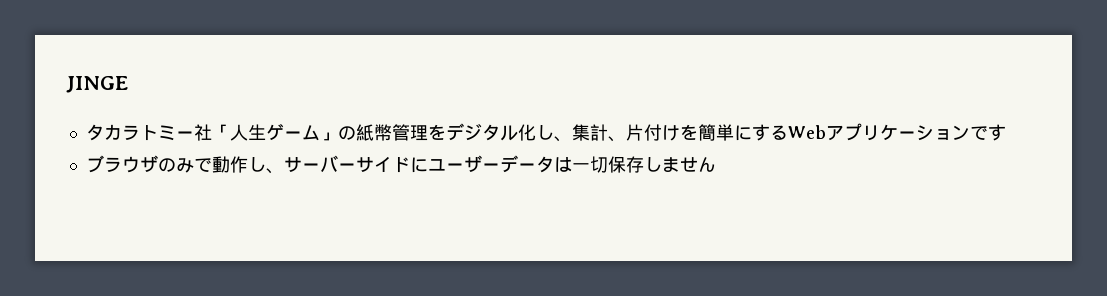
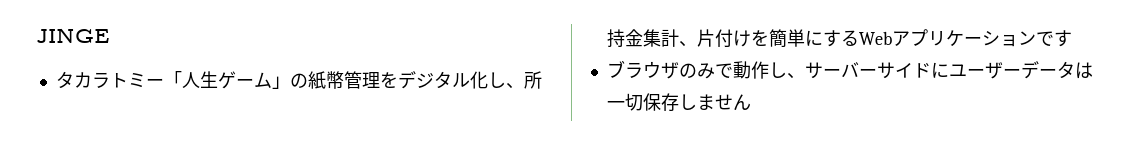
- タカラトミー社「人生ゲーム」の紙幣管理をデジタル化し、集計、片付けを簡単にするWebアプリケーションです
+ タカラトミー「人生ゲーム」の紙幣管理をデジタル化し、所持金集計、片付けを簡単にするWebアプリケーションです

